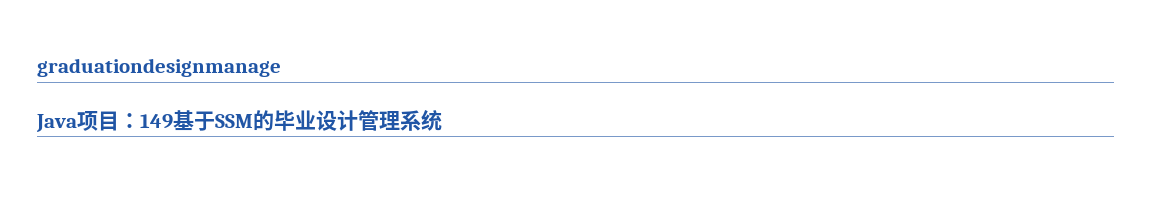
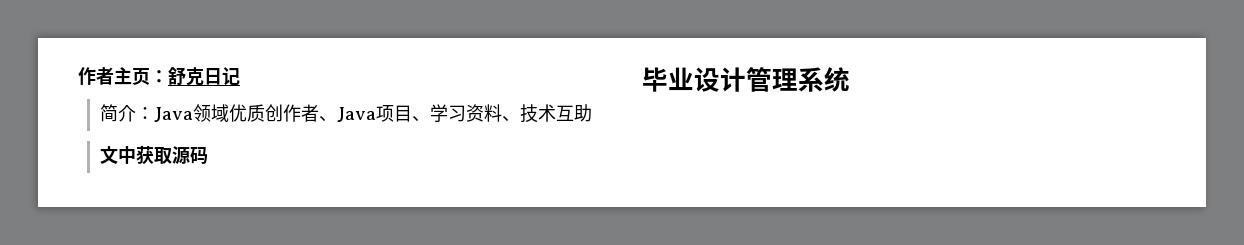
- graduationdesignmanage
- Java项目：149基于SSM的毕业设计管理系统
+ 作者主页：舒克日记
+ 简介：Java领域优质创作者、Java项目、学习资料、技术互助
+ 文中获取源码
+ 毕业设计管理系统

